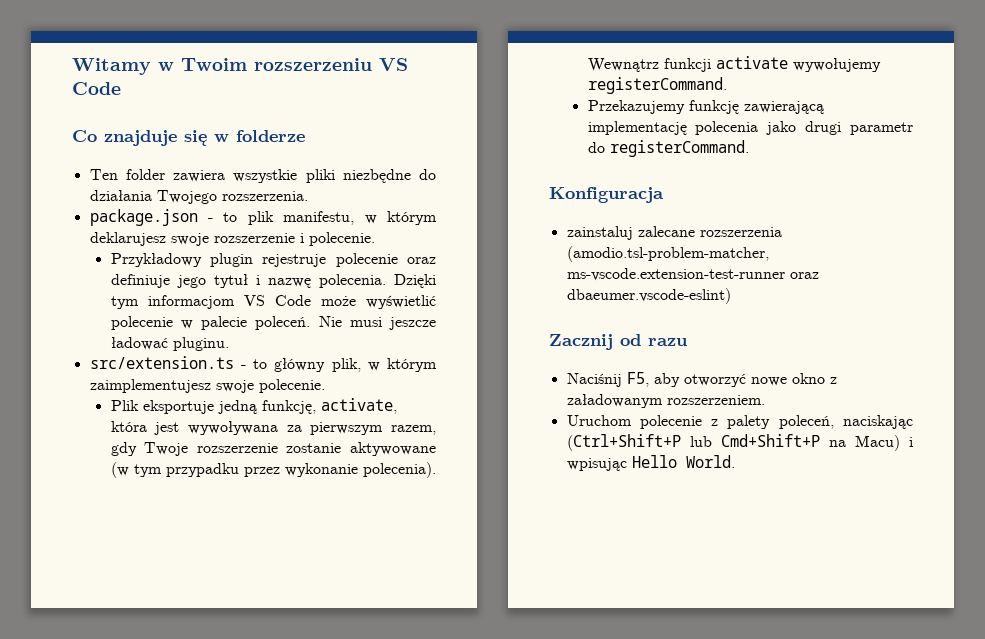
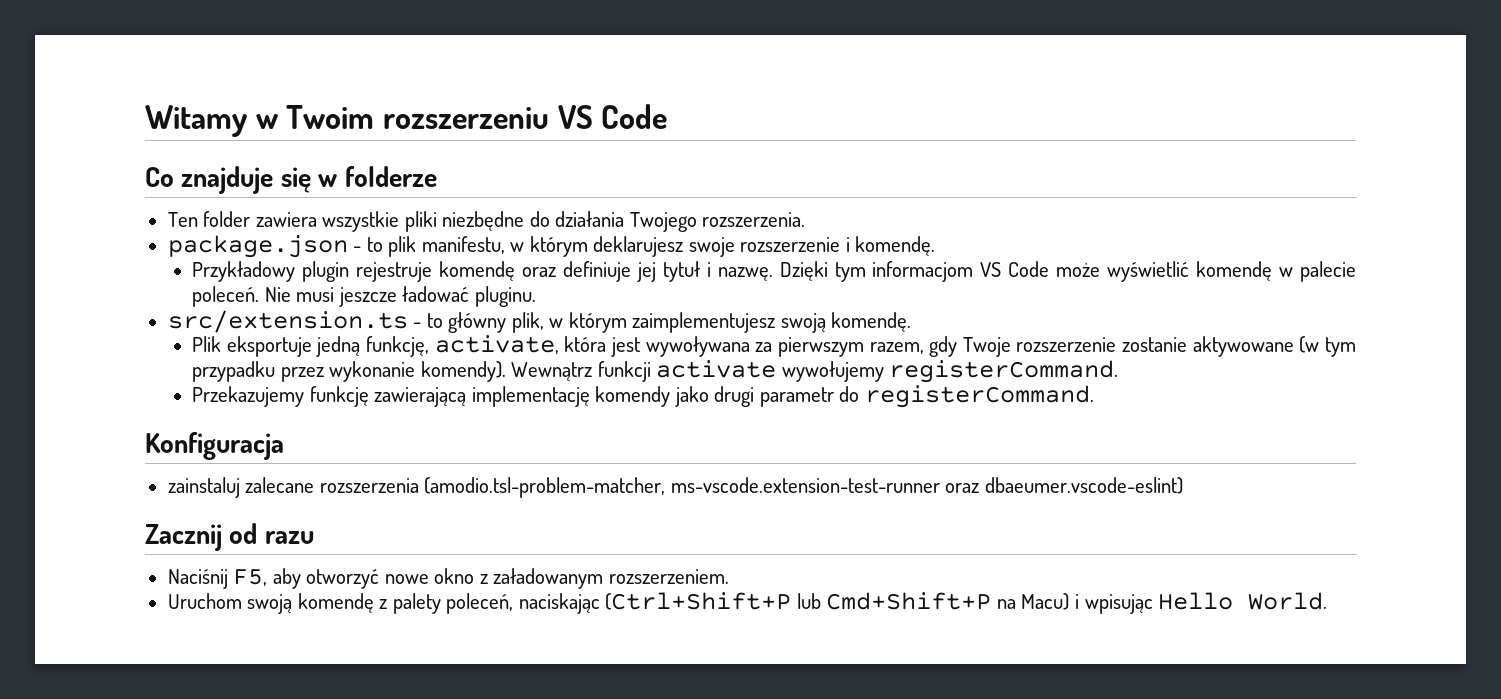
- package.json - to plik manifestu, w którym deklarujesz swoje rozszerzenie i polecenie.
+ package.json - to plik manifestu, w którym deklarujesz swoje rozszerzenie i komendę.
- Przykładowy plugin rejestruje polecenie oraz definiuje jego tytuł i nazwę polecenia.
+ Przykładowy plugin rejestruje komendę oraz definiuje jej tytuł i nazwę.
- Dzięki tym informacjom VS Code może wyświetlić polecenie w palecie poleceń.
+ Dzięki tym informacjom VS Code może wyświetlić komendę w palecie poleceń.
- src/extension.ts - to główny plik, w którym zaimplementujesz swoje polecenie.
+ src/extension.ts - to główny plik, w którym zaimplementujesz swoją komendę.
- Plik eksportuje jedną funkcję, activate, która jest wywoływana za pierwszym razem, gdy Twoje rozszerzenie zostanie aktywowane (w tym przypadku przez wykonanie polecenia).
+ Plik eksportuje jedną funkcję, activate, która jest wywoływana za pierwszym razem, gdy Twoje rozszerzenie zostanie aktywowane (w tym przypadku przez wykonanie komendy).
- Przekazujemy funkcję zawierającą implementację polecenia jako drugi parametr do registerCommand.
+ Przekazujemy funkcję zawierającą implementację komendy jako drugi parametr do registerCommand.
- Uruchom polecenie z palety poleceń, naciskając (Ctrl+Shift+P lub Cmd+Shift+P na Macu) i wpisując Hello World.
+ Uruchom swoją komendę z palety poleceń, naciskając (Ctrl+Shift+P lub Cmd+Shift+P na Macu) i wpisując Hello World.

